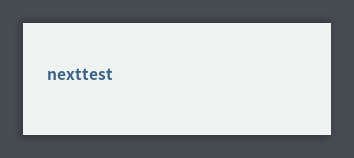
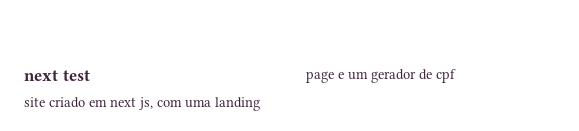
- nexttest
+ next test
+ site criado em next js, com uma landing page e um gerador de cpf

